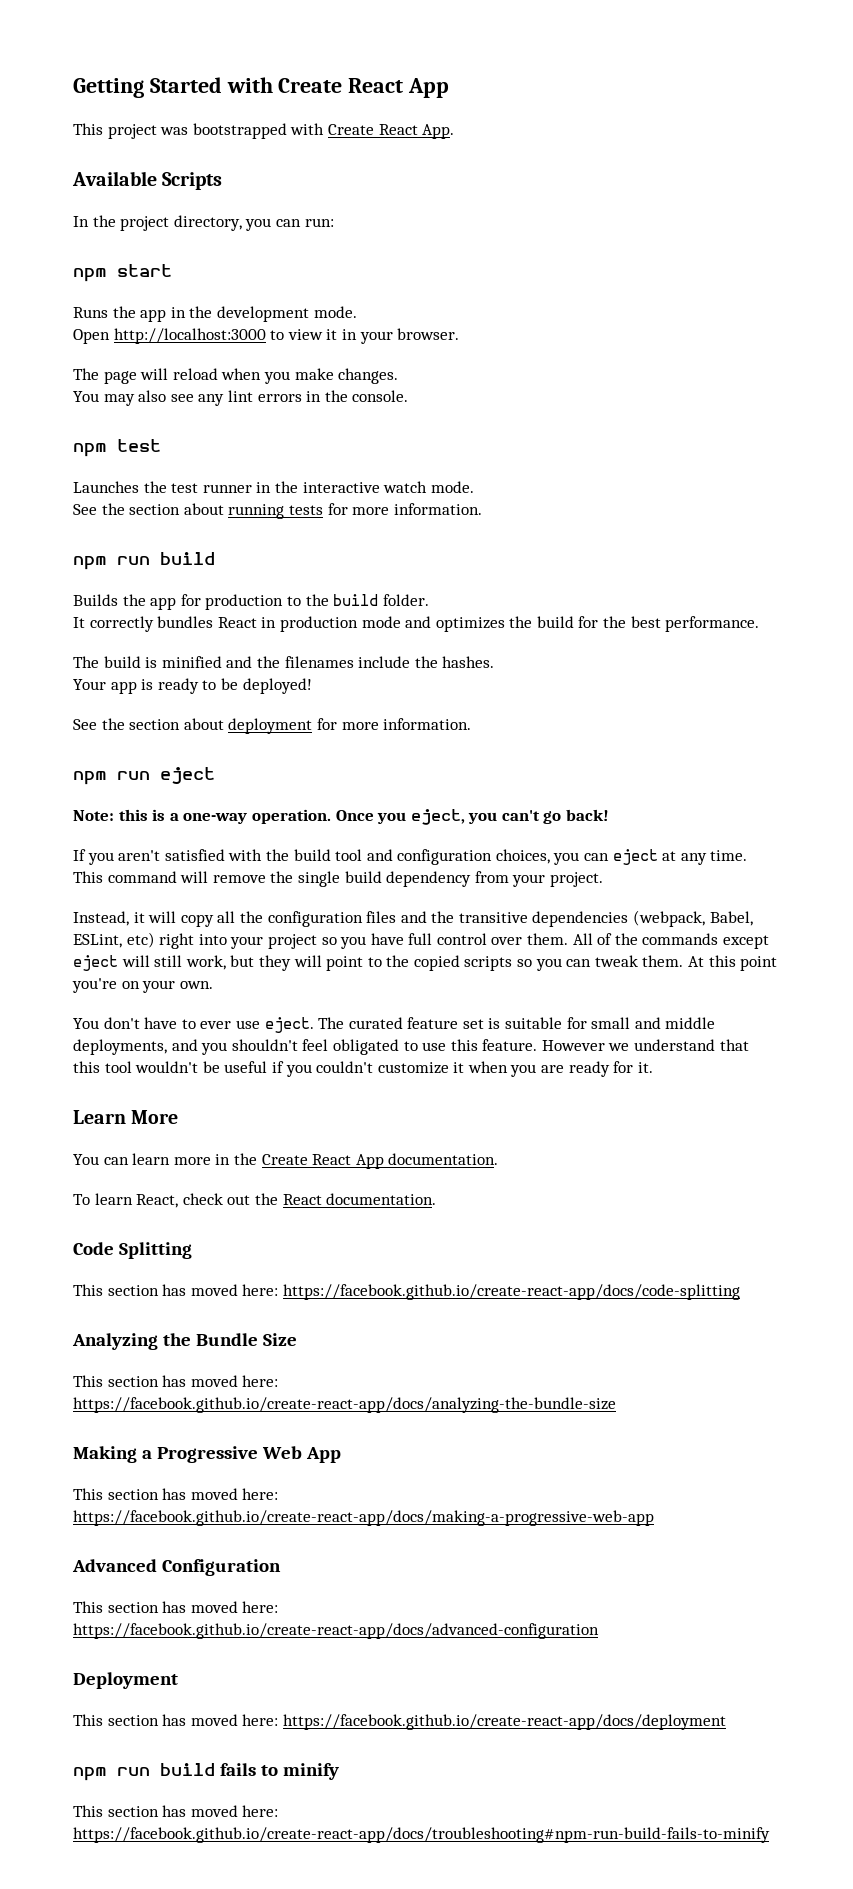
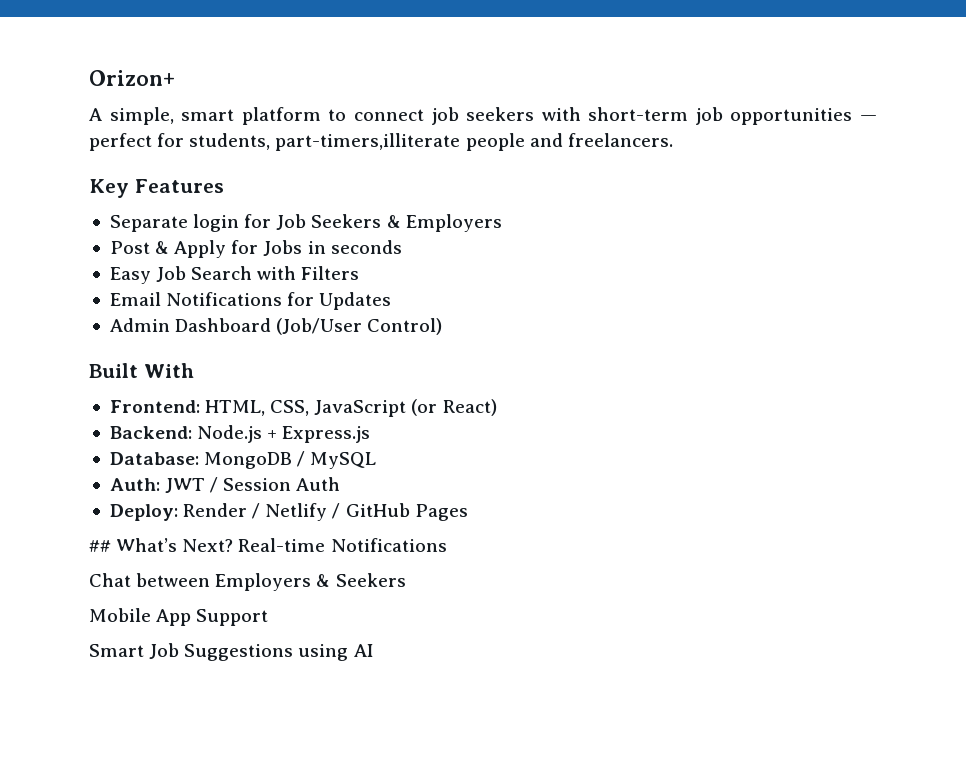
- Getting Started with Create React App
- This project was bootstrapped with Create React App.
- Available Scripts
- In the project directory, you can run:
- npm start
- Runs the app in the development mode.
- Open http://localhost:3000 to view it in your browser.
- The page will reload when you make changes.
- You may also see any lint errors in the console.
- npm test
- Launches the test runner in the interactive watch mode.
- See the section about running tests for more information.
- npm run build
- Builds the app for production to the build folder.
- It correctly bundles React in production mode and optimizes the build for the best performance.
- The build is minified and the filenames include the hashes.
- Your app is ready to be deployed!
- See the section about deployment for more information.
- npm run eject
- Note: this is a one-way operation. Once you eject, you can't go back!
- If you aren't satisfied with the build tool and configuration choices, you can eject at any time. This command will remove the single build dependency from your project.
- Instead, it will copy all the configuration files and the transitive dependencies (webpack, Babel, ESLint, etc) right into your project so you have full control over them. All of the commands except eject will still work, but they will point to the copied scripts so you can tweak them. At this point you're on your own.
- You don't have to ever use eject. The curated feature set is suitable for small and middle deployments, and you shouldn't feel obligated to use this feature. However we understand that this tool wouldn't be useful if you couldn't customize it when you are ready for it.
- Learn More
- You can learn more in the Create React App documentation.
- To learn React, check out the React documentation.
- Code Splitting
- This section has moved here: https://facebook.github.io/create-react-app/docs/code-splitting
- Analyzing the Bundle Size
- This section has moved here: https://facebook.github.io/create-react-app/docs/analyzing-the-bundle-size
- Making a Progressive Web App
- This section has moved here: https://facebook.github.io/create-react-app/docs/making-a-progressive-web-app
- Advanced Configuration
- This section has moved here: https://facebook.github.io/create-react-app/docs/advanced-configuration
- Deployment
- This section has moved here: https://facebook.github.io/create-react-app/docs/deployment
- npm run build fails to minify
- This section has moved here: https://facebook.github.io/create-react-app/docs/troubleshooting#npm-run-build-fails-to-minify
+ Orizon+
+ A simple, smart platform to connect job seekers with short-term job opportunities — perfect for students, part-timers,illiterate people and freelancers.
+ Key Features
+ Separate login for Job Seekers & Employers
+ Post & Apply for Jobs in seconds
+ Easy Job Search with Filters
+ Email Notifications for Updates
+ Admin Dashboard (Job/User Control)
+ Built With
+ Frontend: HTML, CSS, JavaScript (or React)
+ Backend: Node.js + Express.js
+ Database: MongoDB / MySQL
+ Auth: JWT / Session Auth
+ Deploy: Render / Netlify / GitHub Pages
+ ## What’s Next? Real-time Notifications
+ Chat between Employers & Seekers
+ Mobile App Support
+ Smart Job Suggestions using AI

